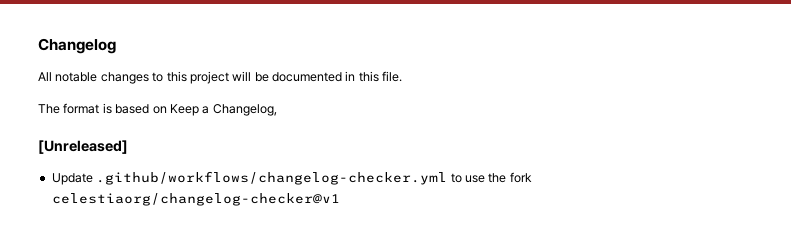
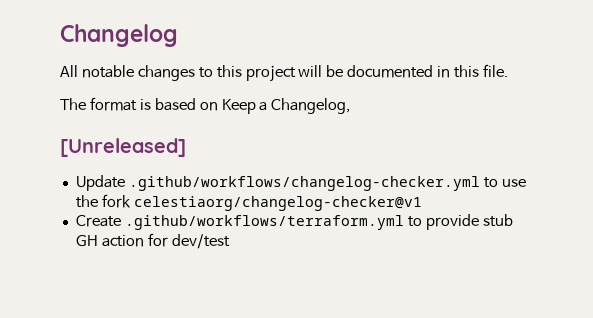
+ Create .github/workflows/terraform.yml to provide stub GH action for dev/test

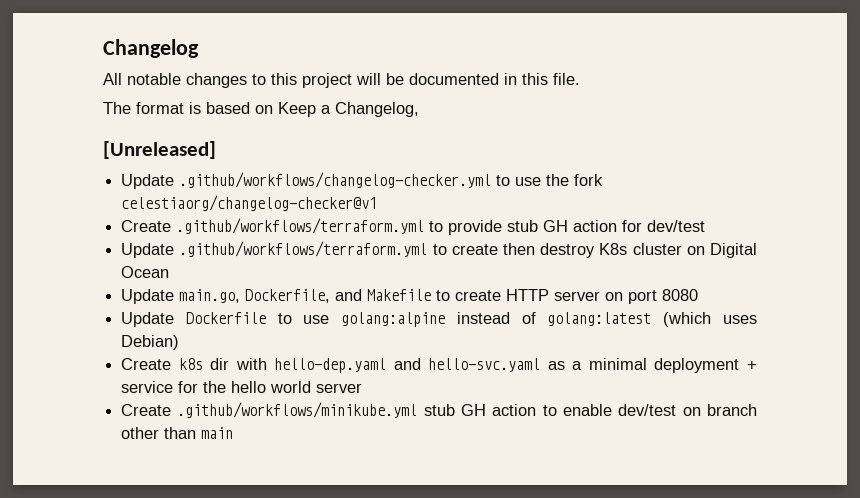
+ Update .github/workflows/terraform.yml to create then destroy K8s cluster on Digital Ocean
+ Update main.go, Dockerfile, and Makefile to create HTTP server on port 8080
+ Update Dockerfile to use golang:alpine instead of golang:latest (which uses Debian)
+ Create k8s dir with hello-dep.yaml and hello-svc.yaml as a minimal deployment + service for the hello world server
+ Create .github/workflows/minikube.yml stub GH action to enable dev/test on branch other than main

